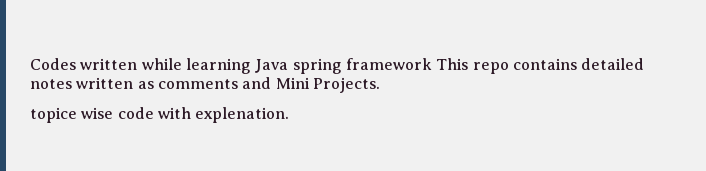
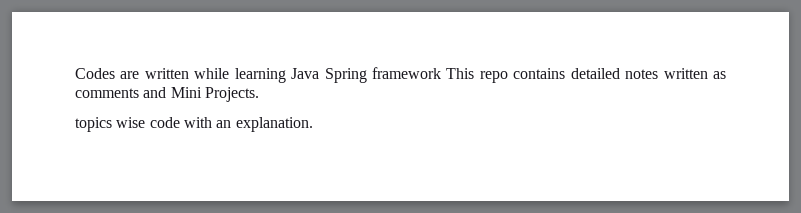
- Codes written while learning Java spring framework This repo contains detailed notes written as comments and Mini Projects.
+ Codes are written while learning Java Spring framework This repo contains detailed notes written as comments and Mini Projects.
- topice wise code with explenation.
+ topics wise code with an explanation.

